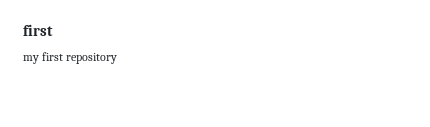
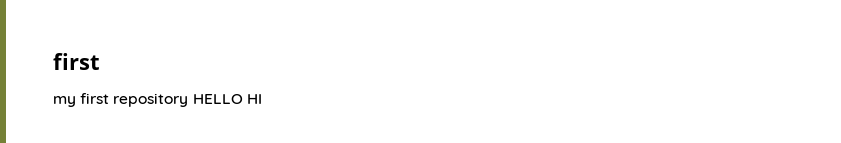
- my first repository
+ my first repository HELLO HI

